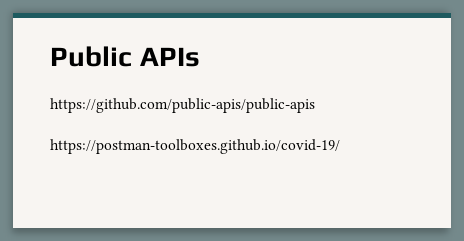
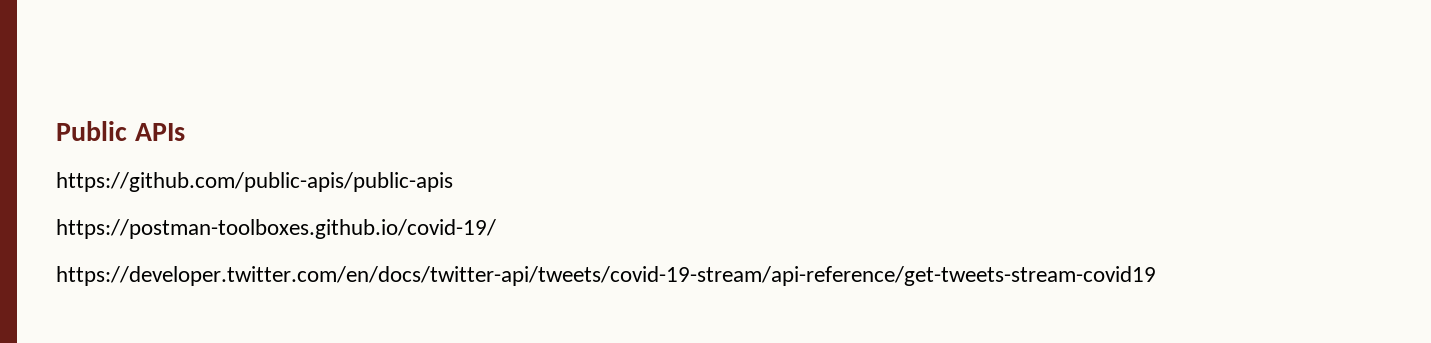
+ https://developer.twitter.com/en/docs/twitter-api/tweets/covid-19-stream/api-reference/get-tweets-stream-covid19

